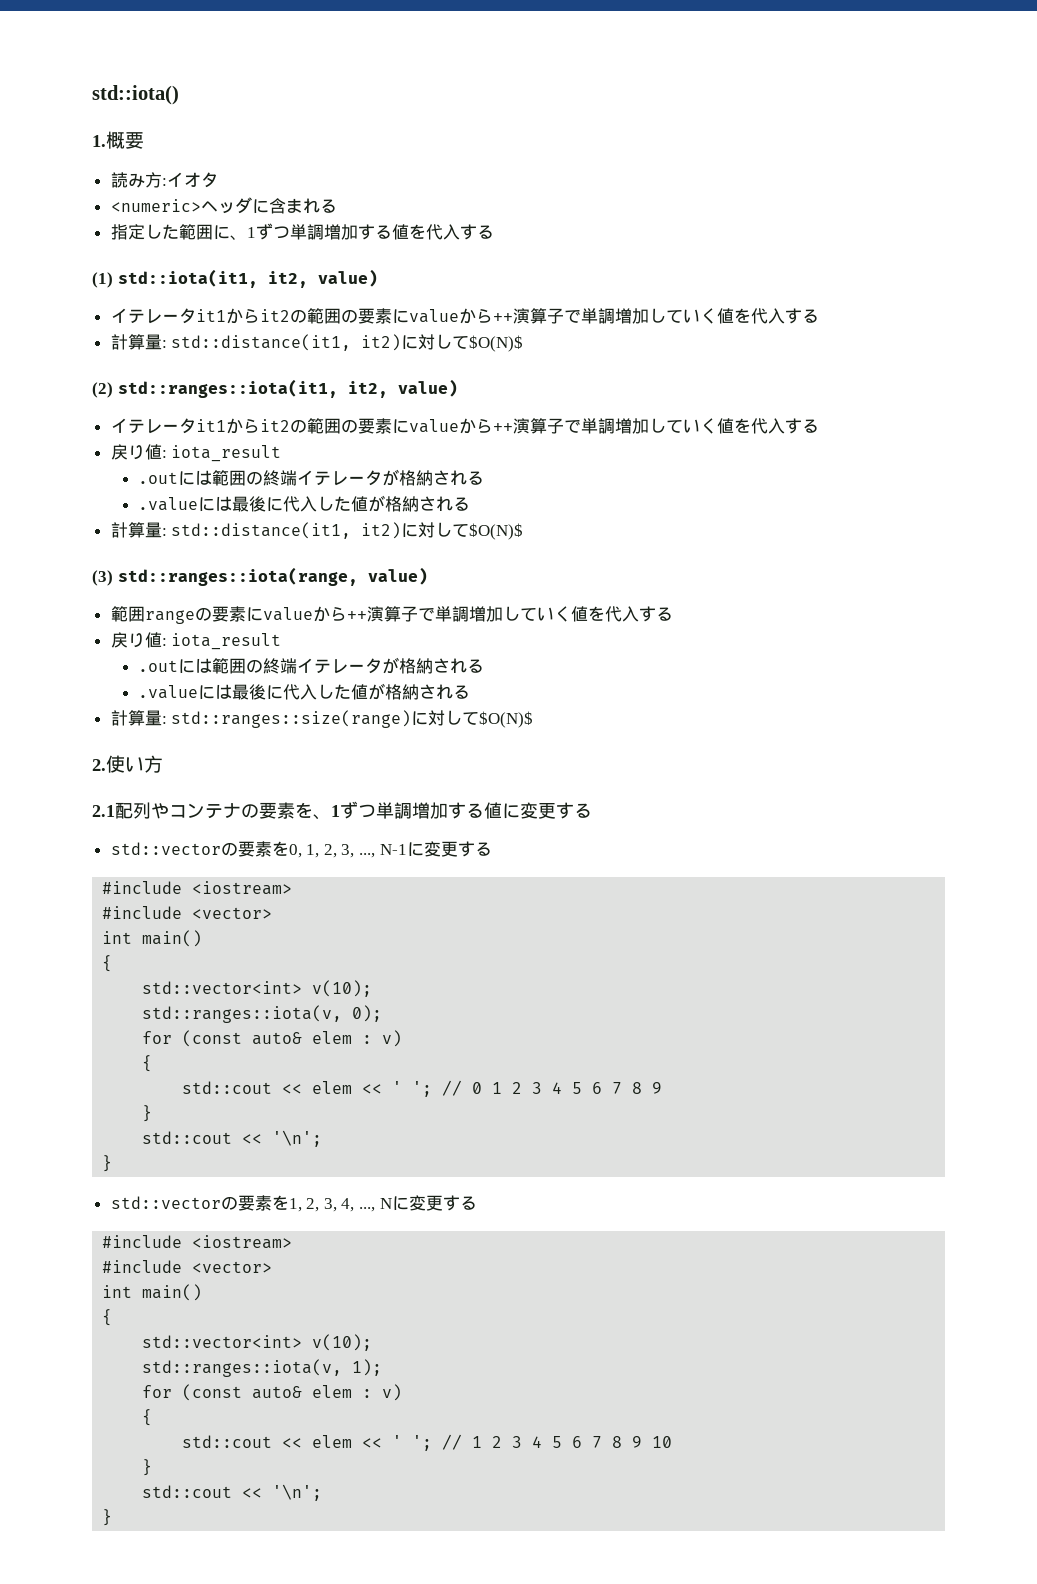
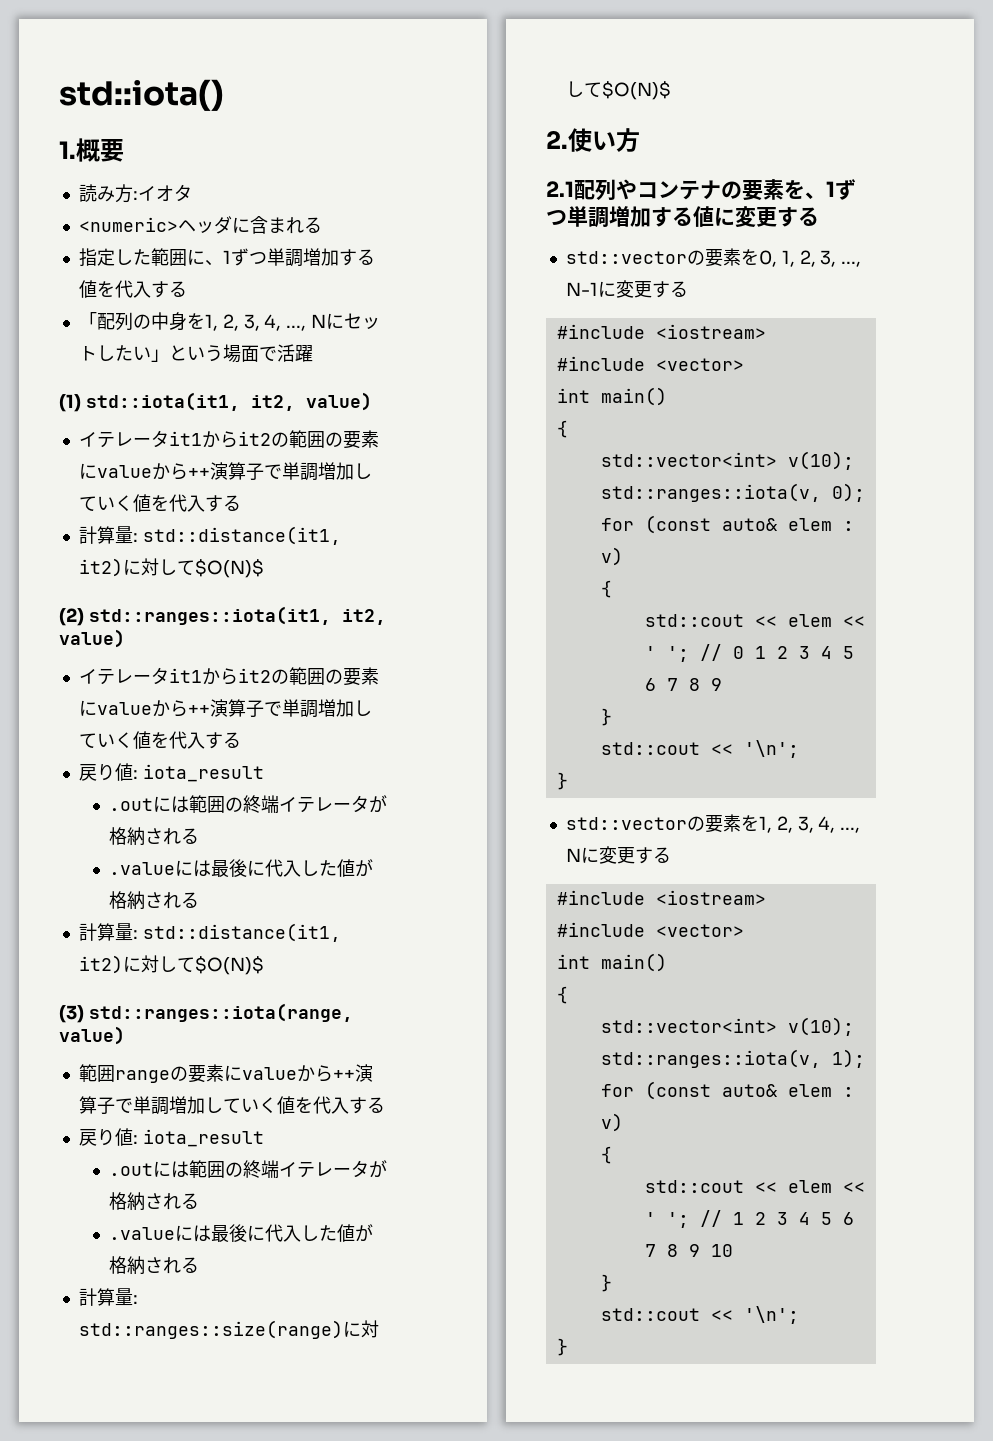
+ 「配列の中身を1, 2, 3, 4, ..., Nにセットしたい」という場面で活躍

